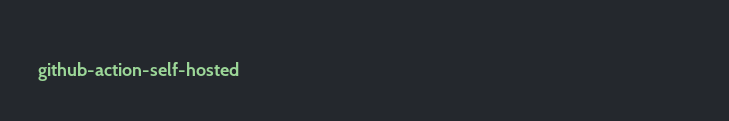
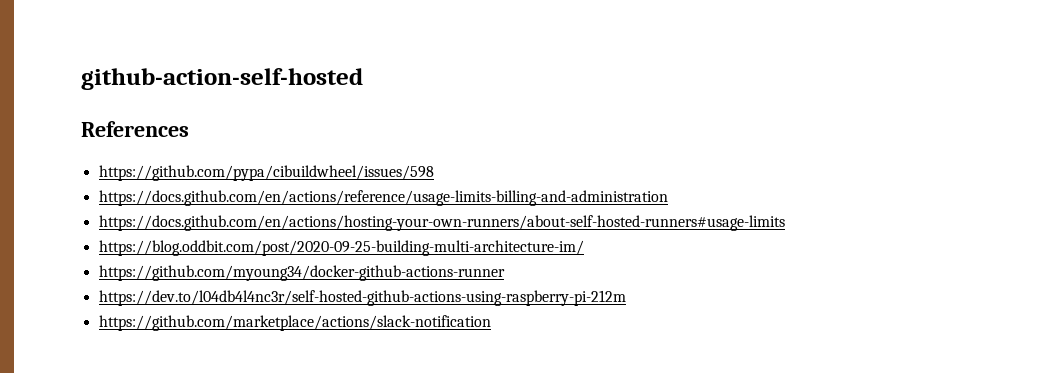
+ References
+ https://github.com/pypa/cibuildwheel/issues/598
+ https://docs.github.com/en/actions/reference/usage-limits-billing-and-administration
+ https://docs.github.com/en/actions/hosting-your-own-runners/about-self-hosted-runners#usage-limits
+ https://blog.oddbit.com/post/2020-09-25-building-multi-architecture-im/
+ https://github.com/myoung34/docker-github-actions-runner
+ https://dev.to/l04db4l4nc3r/self-hosted-github-actions-using-raspberry-pi-212m
+ https://github.com/marketplace/actions/slack-notification

